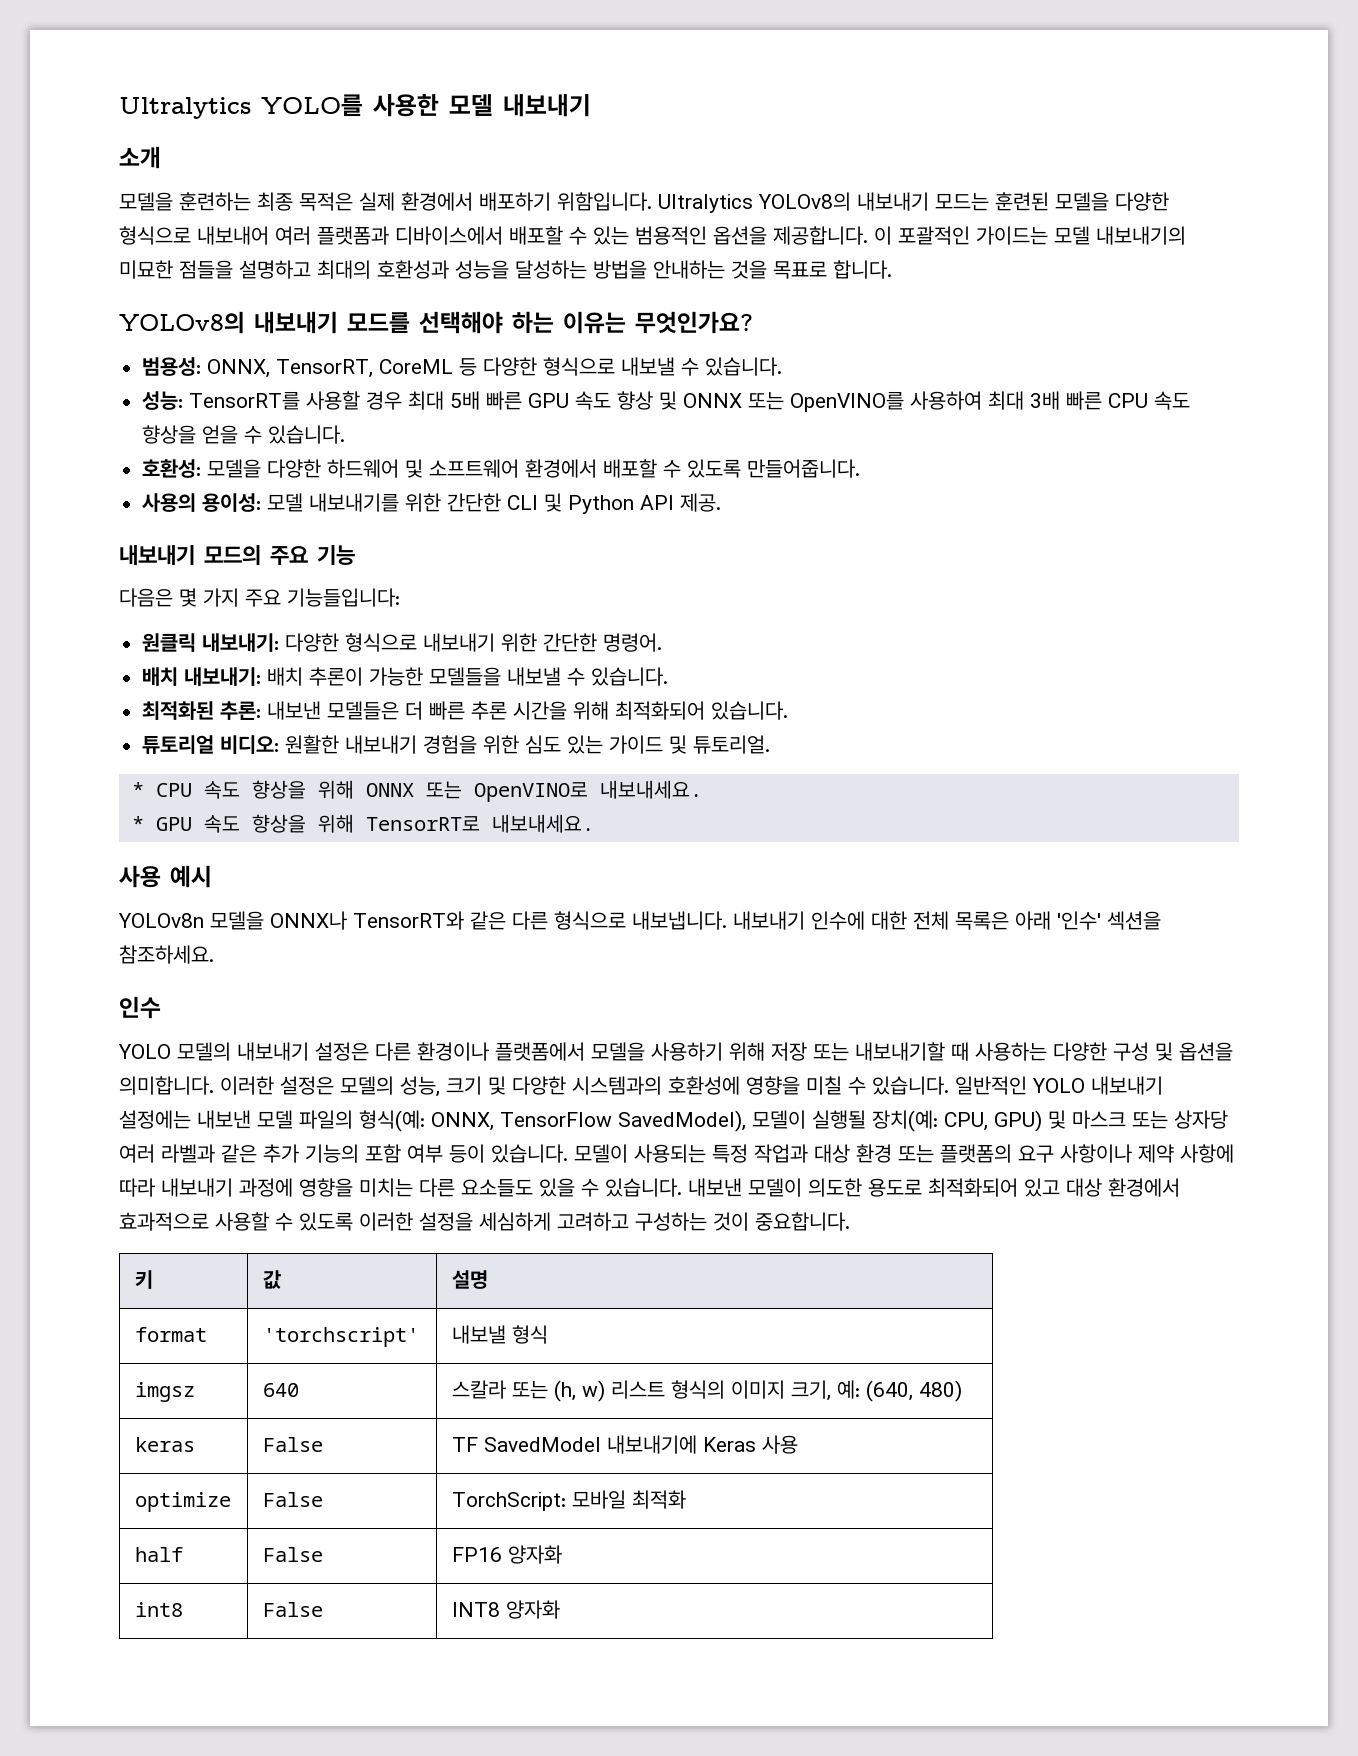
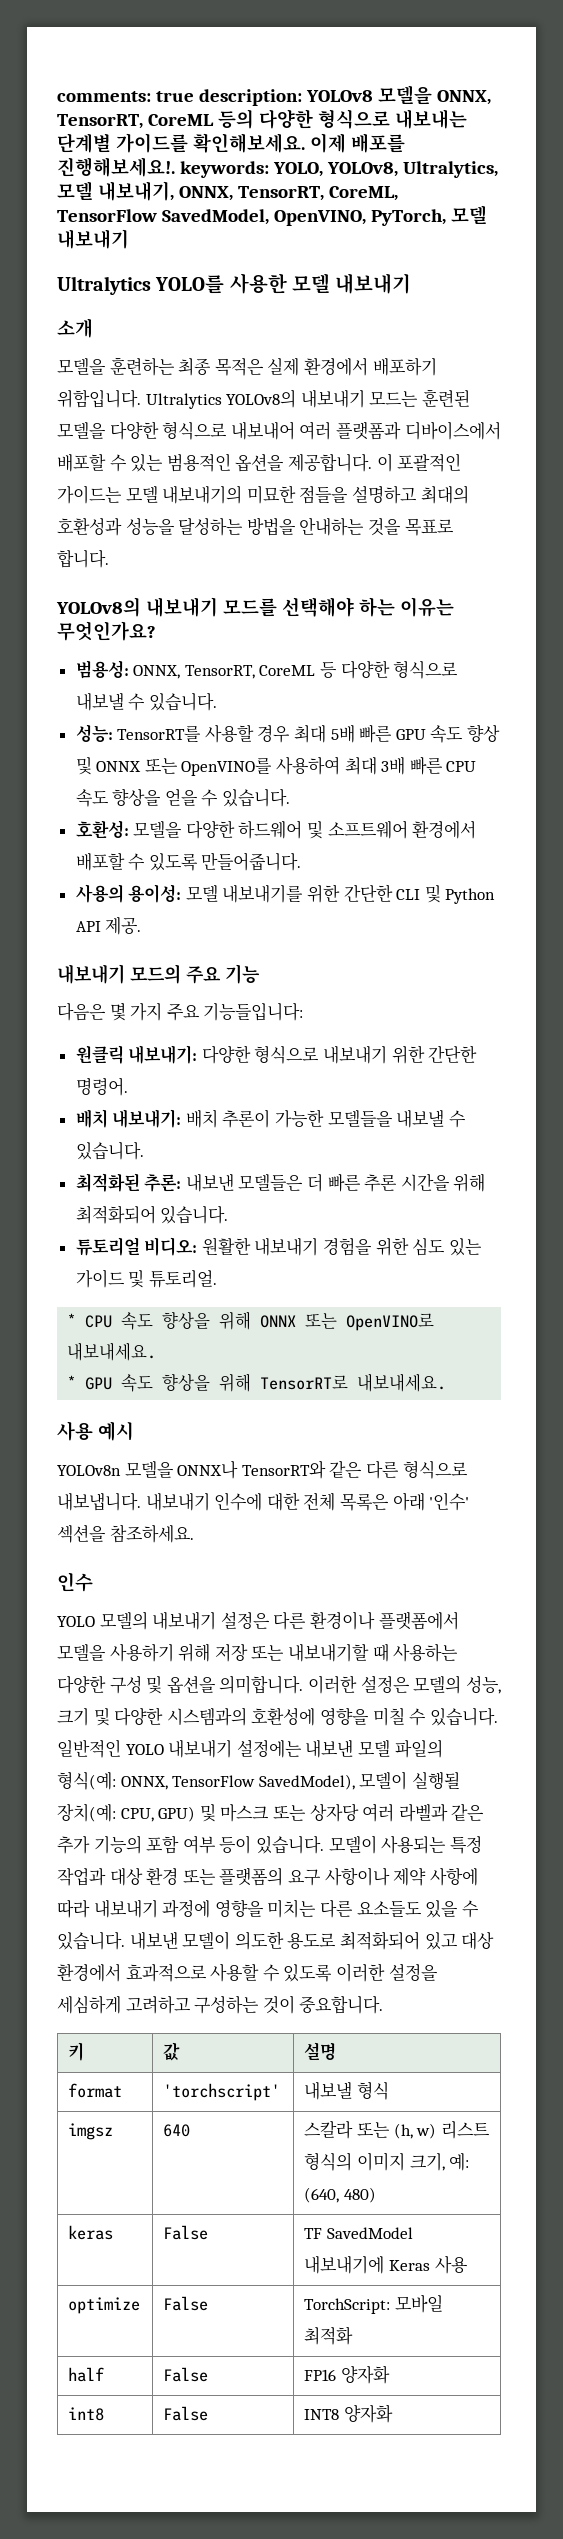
+ comments: true description: YOLOv8 모델을 ONNX, TensorRT, CoreML 등의 다양한 형식으로 내보내는 단계별 가이드를 확인해보세요. 이제 배포를 진행해보세요!. keywords: YOLO, YOLOv8, Ultralytics, 모델 내보내기, ONNX, TensorRT, CoreML, TensorFlow SavedModel, OpenVINO, PyTorch, 모델 내보내기

